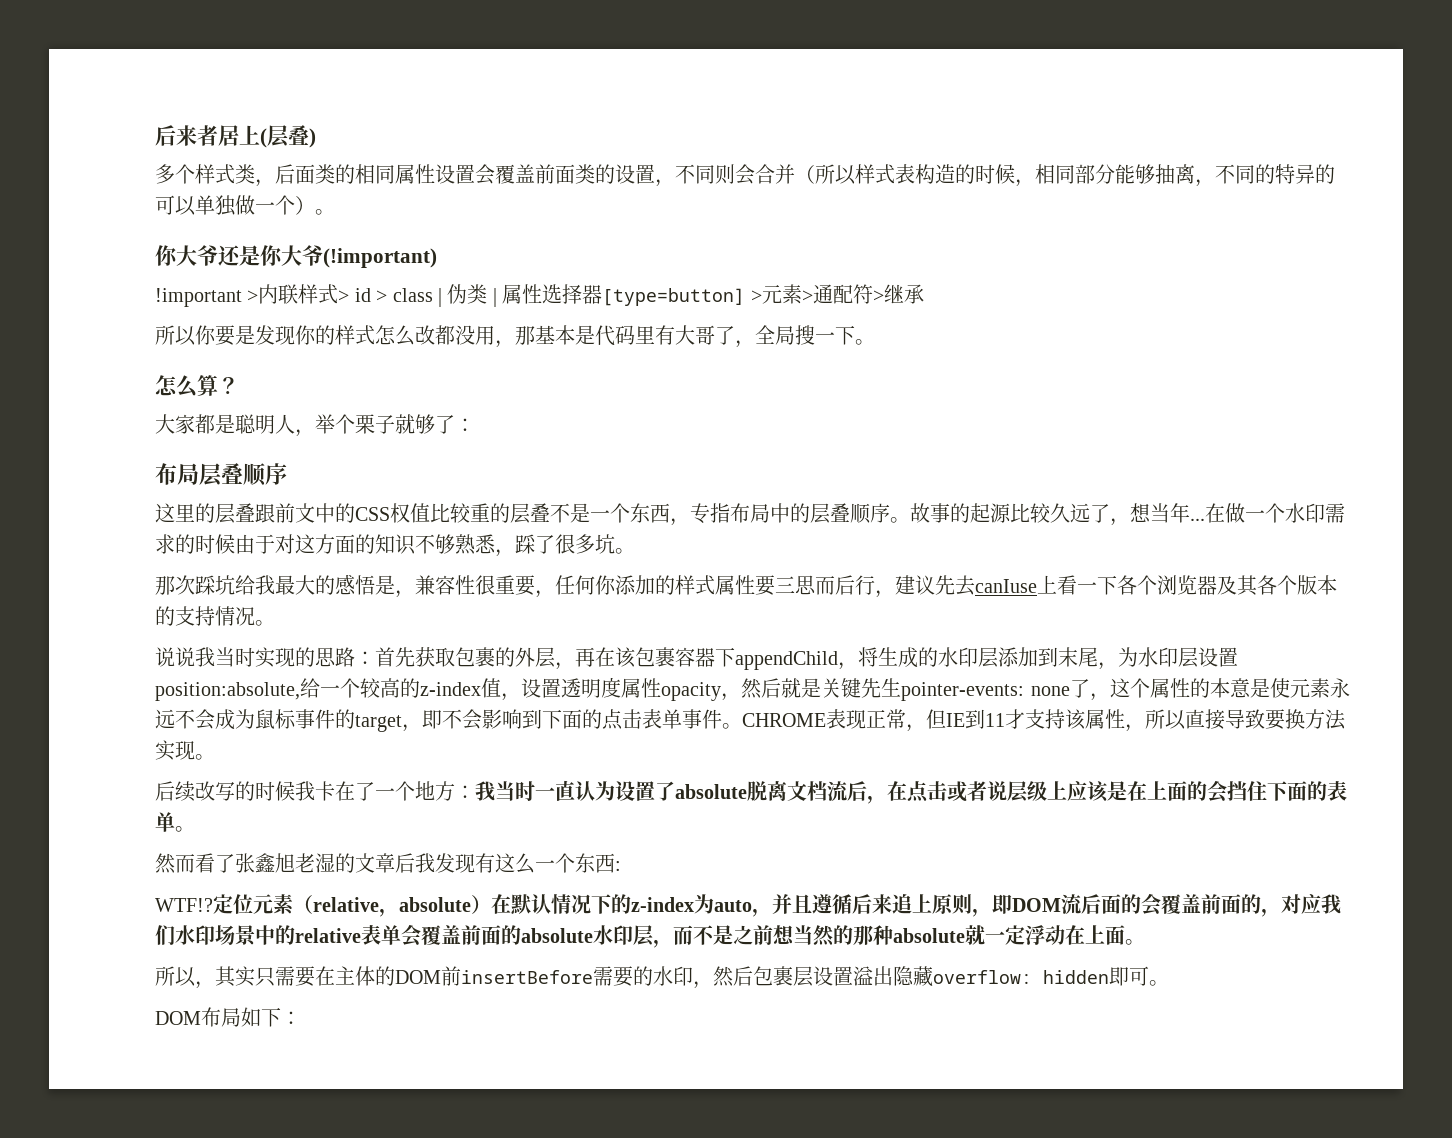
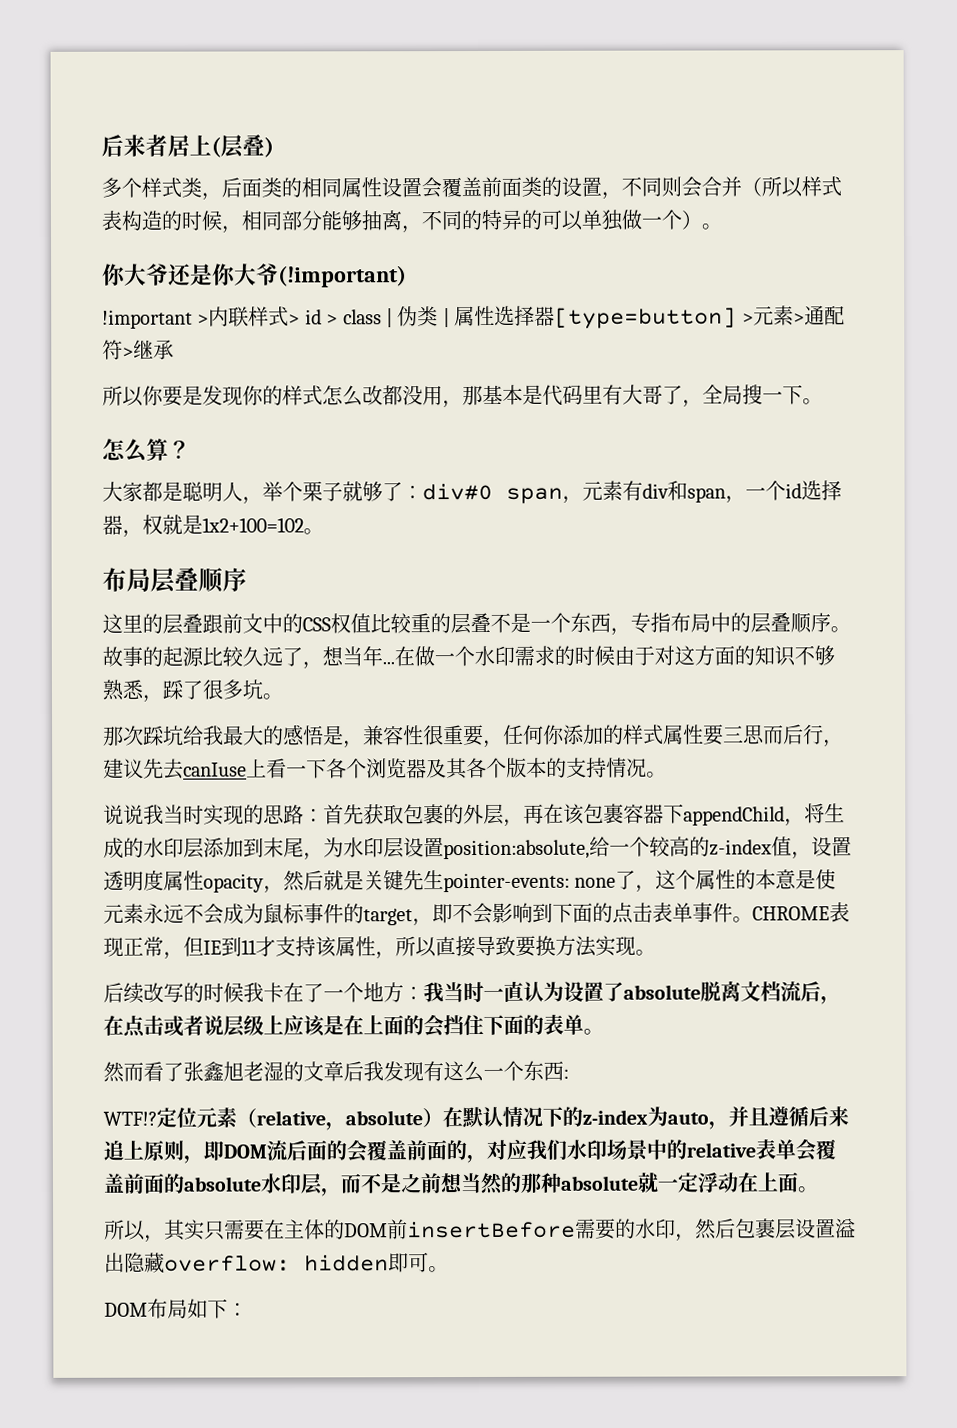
- 大家都是聪明人，举个栗子就够了：
+ 大家都是聪明人，举个栗子就够了：div#0 span，元素有div和span，一个id选择器，权就是1x2+100=102。

